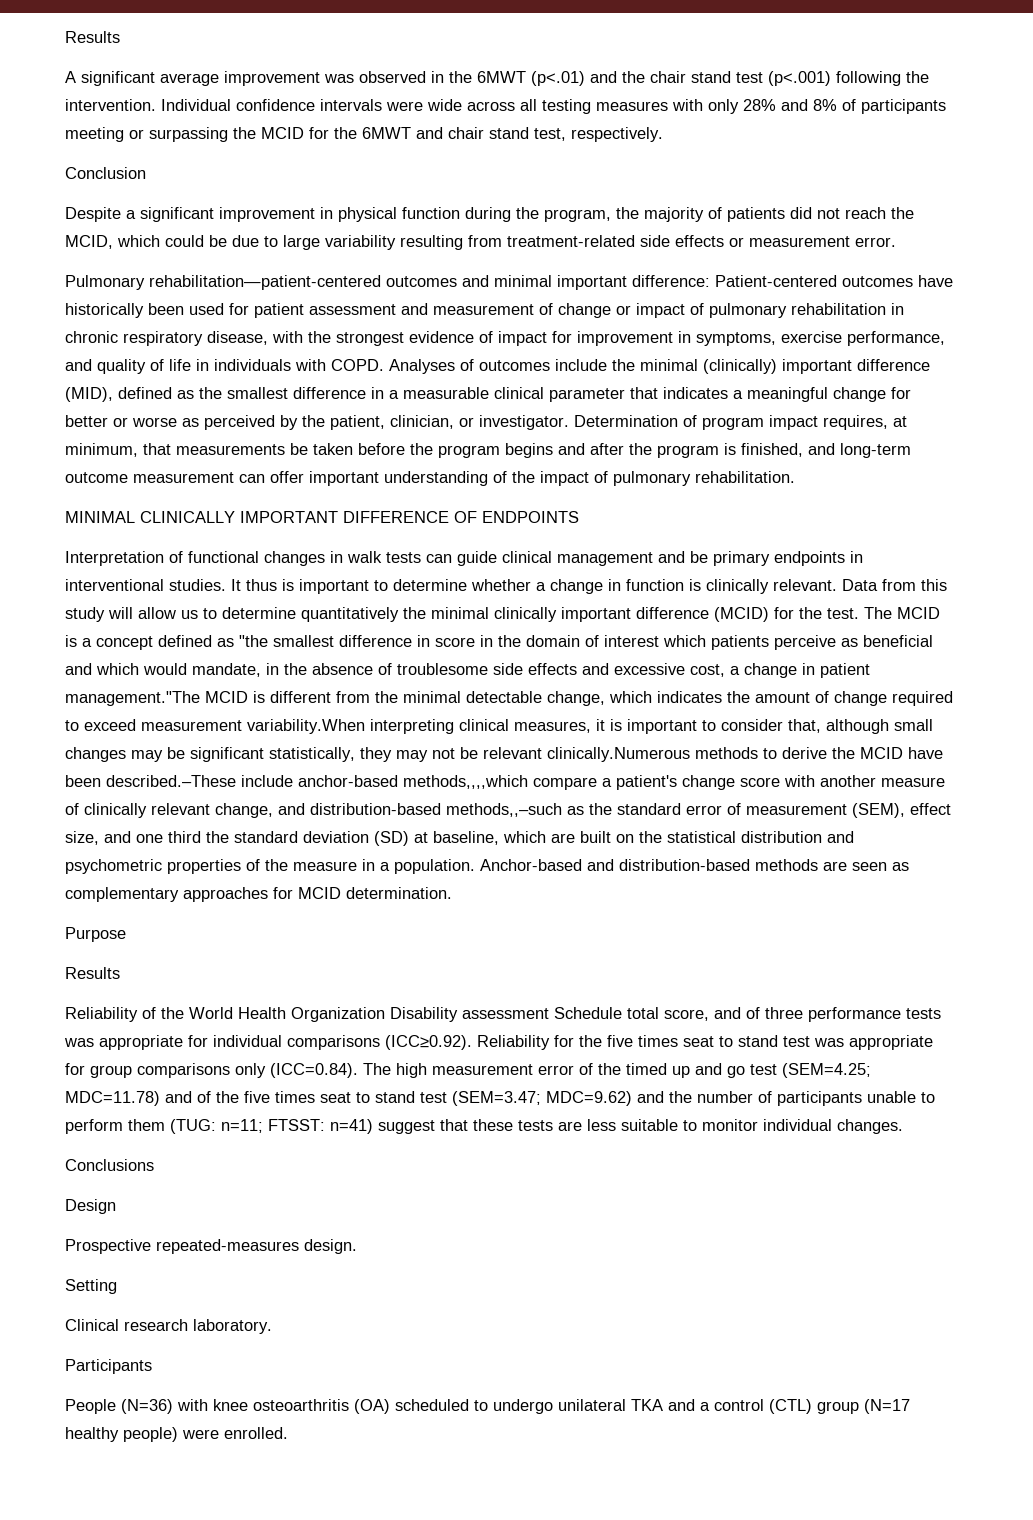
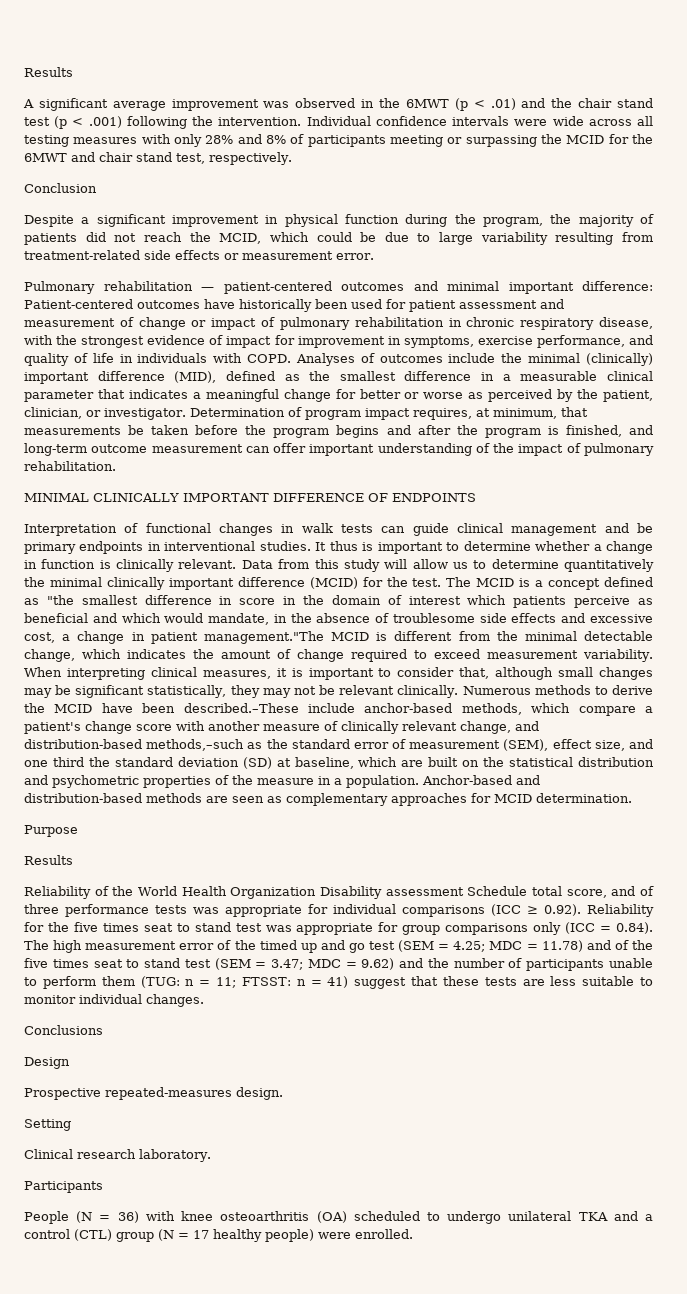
- A significant average improvement was observed in the 6MWT (p<.01) and the chair stand test (p<.001) following the intervention.
+ A significant average improvement was observed in the 6MWT (p < .01) and the chair stand test (p < .001) following the intervention.
- Pulmonary rehabilitation—patient-centered outcomes and minimal important difference: Patient-centered outcomes have historically been used for patient assessment and measurement of change or impact of pulmonary rehabilitation in chronic respiratory disease, with the strongest evidence of impact for improvement in symptoms, exercise performance, and quality of life in individuals with COPD.
+ Pulmonary rehabilitation — patient-centered outcomes and minimal important difference: Patient-centered outcomes have historically been used for patient assessment and measurement of change or impact of pulmonary rehabilitation in chronic respiratory disease, with the strongest evidence of impact for improvement in symptoms, exercise performance, and quality of life in individuals with COPD.
- The MCID is a concept defined as "the smallest difference in score in the domain of interest which patients perceive as beneficial and which would mandate, in the absence of troublesome side effects and excessive cost, a change in patient management."The MCID is different from the minimal detectable change, which indicates the amount of change required to exceed measurement variability.When interpreting clinical measures, it is important to consider that, although small changes may be significant statistically, they may not be relevant clinically.Numerous methods to derive the MCID have been described.–These include anchor-based methods,,,,which compare a patient's change score with another measure of clinically relevant change, and distribution-based methods,,–such as the standard error of measurement (SEM), effect size, and one third the standard deviation (SD) at baseline, which are built on the statistical distribution and psychometric properties of the measure in a population.
+ The MCID is a concept defined as "the smallest difference in score in the domain of interest which patients perceive as beneficial and which would mandate, in the absence of troublesome side effects and excessive cost, a change in patient management."The MCID is different from the minimal detectable change, which indicates the amount of change required to exceed measurement variability. When interpreting clinical measures, it is important to consider that, although small changes may be significant statistically, they may not be relevant clinically. Numerous methods to derive the MCID have been described.–These include anchor-based methods, which compare a patient's change score with another measure of clinically relevant change, and distribution-based methods,–such as the standard error of measurement (SEM), effect size, and one third the standard deviation (SD) at baseline, which are built on the statistical distribution and psychometric properties of the measure in a population.
- Reliability of the World Health Organization Disability assessment Schedule total score, and of three performance tests was appropriate for individual comparisons (ICC≥0.92). Reliability for the five times seat to stand test was appropriate for group comparisons only (ICC=0.84). The high measurement error of the timed up and go test (SEM=4.25; MDC=11.78) and of the five times seat to stand test (SEM=3.47; MDC=9.62) and the number of participants unable to perform them (TUG:
+ Reliability of the World Health Organization Disability assessment Schedule total score, and of three performance tests was appropriate for individual comparisons (ICC ≥ 0.92). Reliability for the five times seat to stand test was appropriate for group comparisons only (ICC = 0.84). The high measurement error of the timed up and go test (SEM = 4.25; MDC = 11.78) and of the five times seat to stand test (SEM = 3.47; MDC = 9.62) and the number of participants unable to perform them (TUG:
- n=11; FTSST: n=41) suggest that these tests are less suitable to monitor individual changes.
+ n = 11; FTSST: n = 41) suggest that these tests are less suitable to monitor individual changes.
- People (N=36) with knee osteoarthritis (OA) scheduled to undergo unilateral TKA and a control (CTL) group (N=17 healthy people) were enrolled.
+ People (N = 36) with knee osteoarthritis (OA) scheduled to undergo unilateral TKA and a control (CTL) group (N = 17 healthy people) were enrolled.

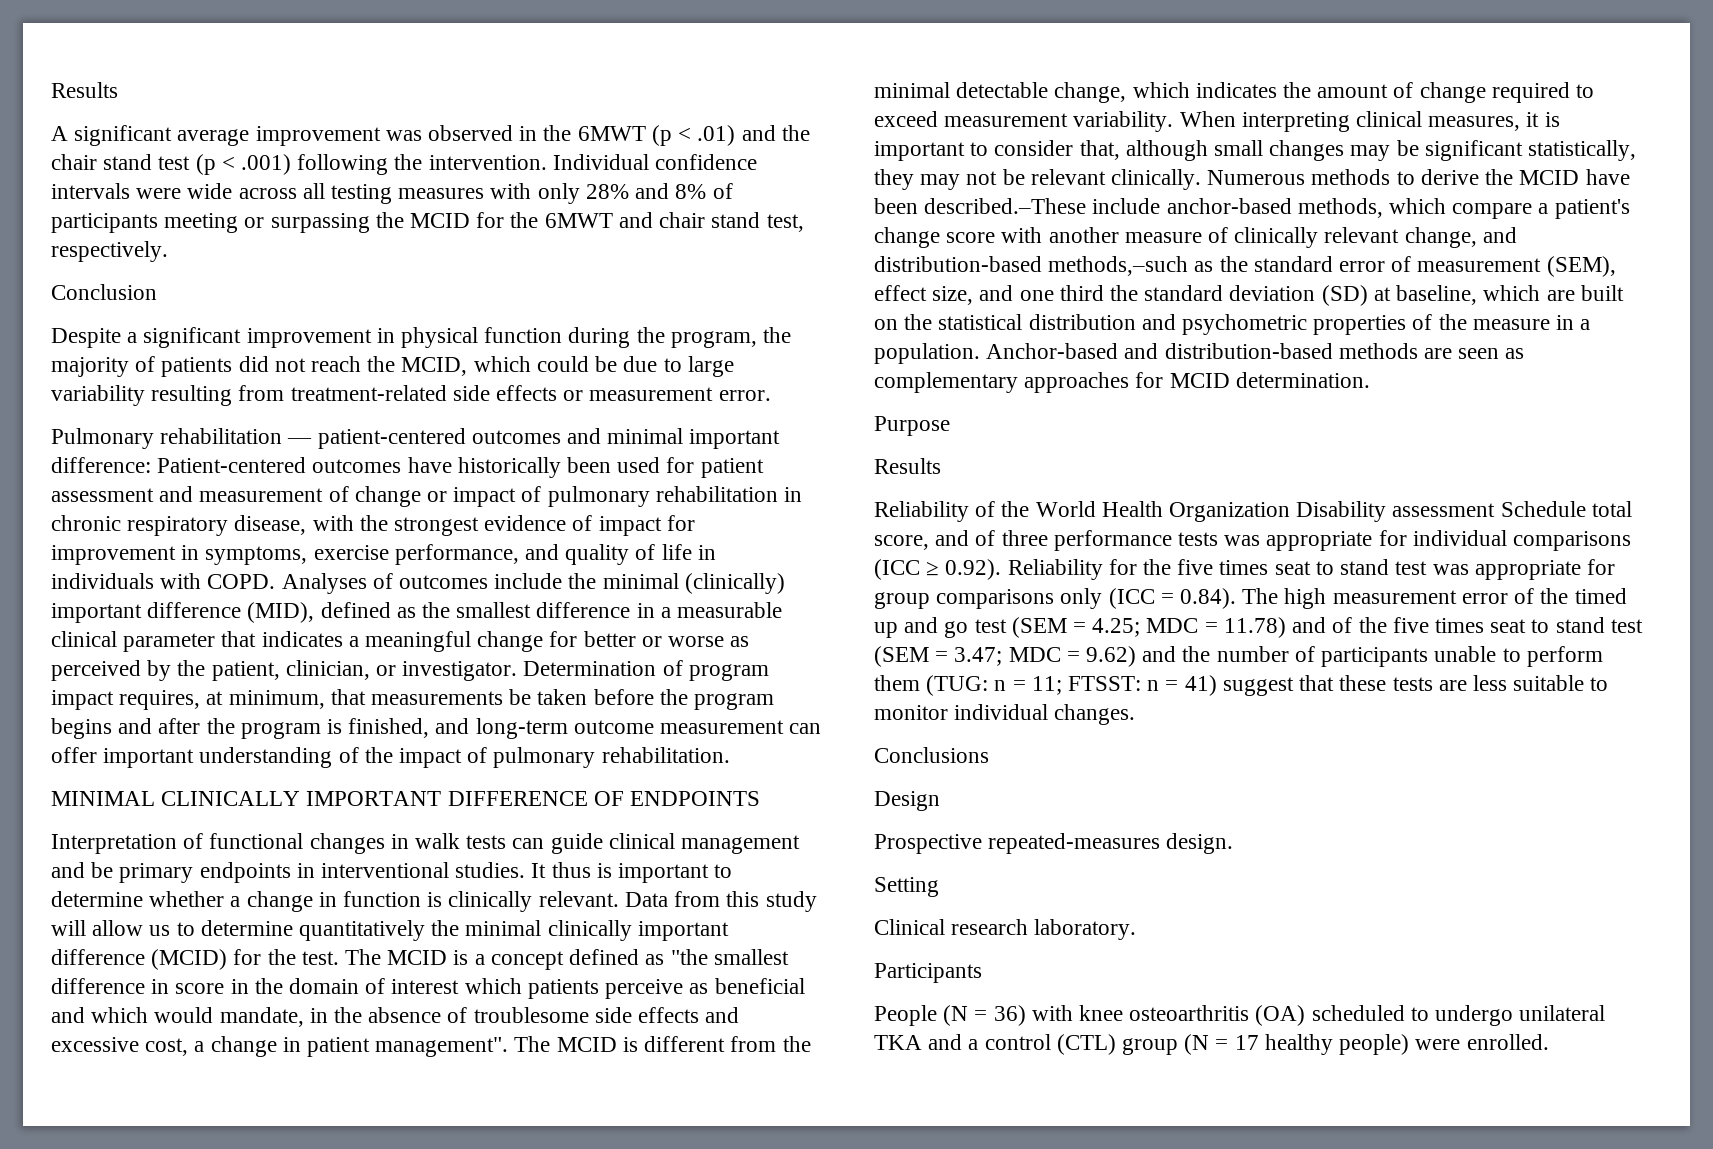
- The MCID is a concept defined as "the smallest difference in score in the domain of interest which patients perceive as beneficial and which would mandate, in the absence of troublesome side effects and excessive cost, a change in patient management."The MCID is different from the minimal detectable change, which indicates the amount of change required to exceed measurement variability.
+ The MCID is a concept defined as "the smallest difference in score in the domain of interest which patients perceive as beneficial and which would mandate, in the absence of troublesome side effects and excessive cost, a change in patient management". The MCID is different from the minimal detectable change, which indicates the amount of change required to exceed measurement variability.

